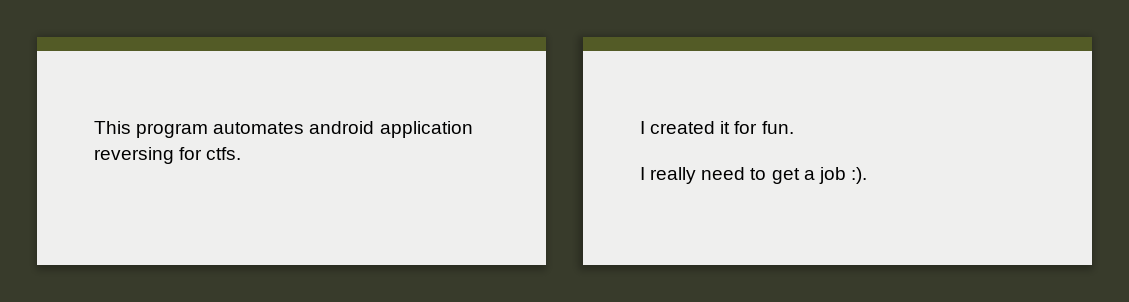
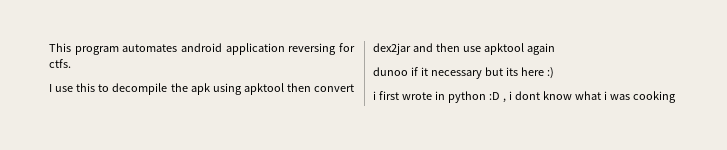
- I created it for fun.
- I really need to get a job :).
+ I use this to decompile the apk using apktool then convert dex2jar and then use apktool again
+ dunoo if it necessary but its here :)
+ i first wrote in python :D , i dont know what i was cooking

